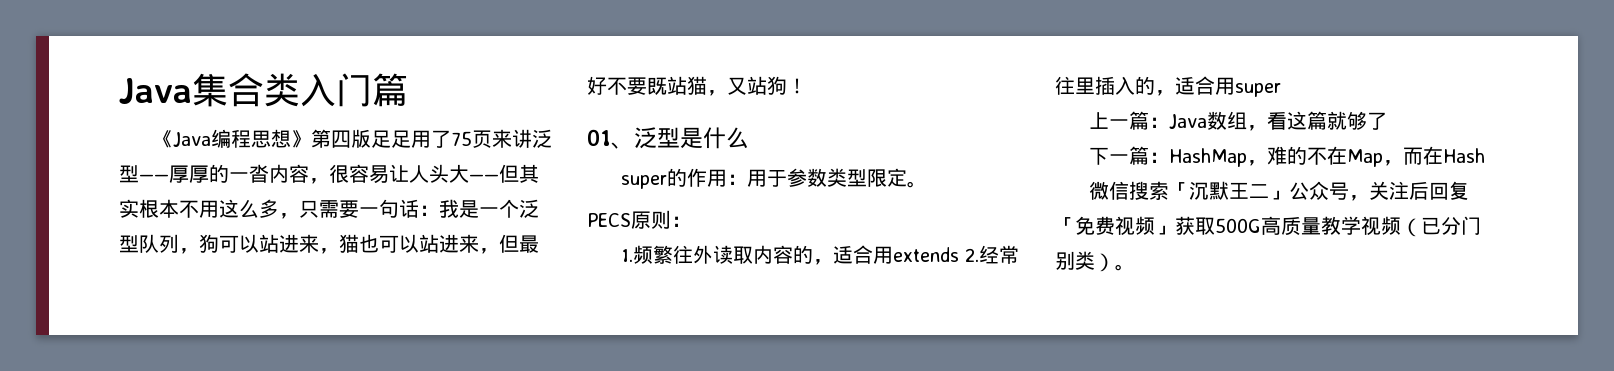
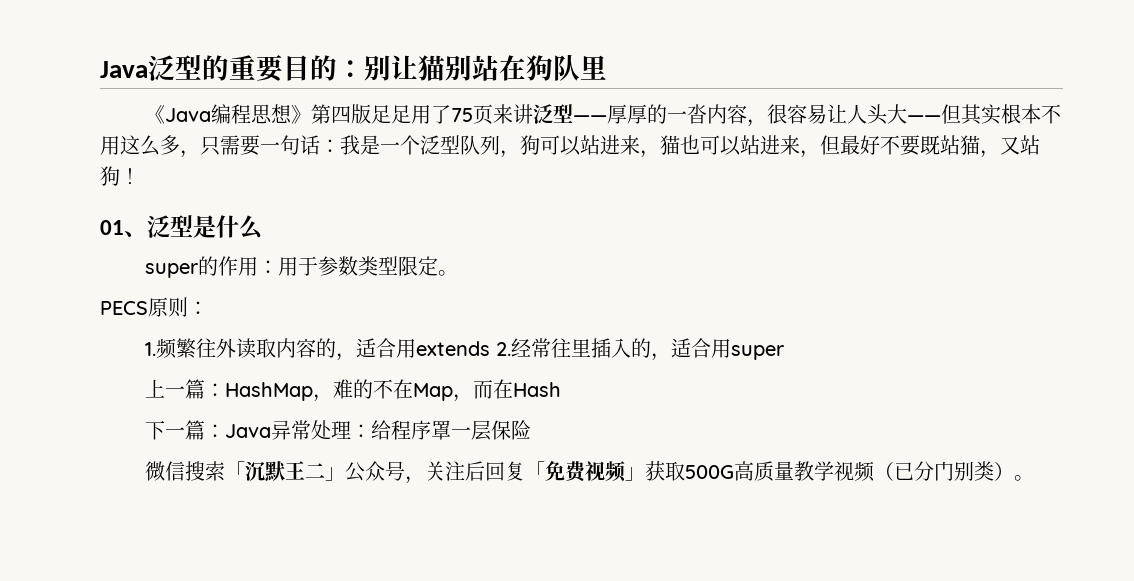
- Java集合类入门篇
+ Java泛型的重要目的：别让猫别站在狗队里
- 上一篇：Java数组，看这篇就够了
- 下一篇：HashMap，难的不在Map，而在Hash
+ 上一篇：HashMap，难的不在Map，而在Hash
+ 下一篇：Java异常处理：给程序罩一层保险

